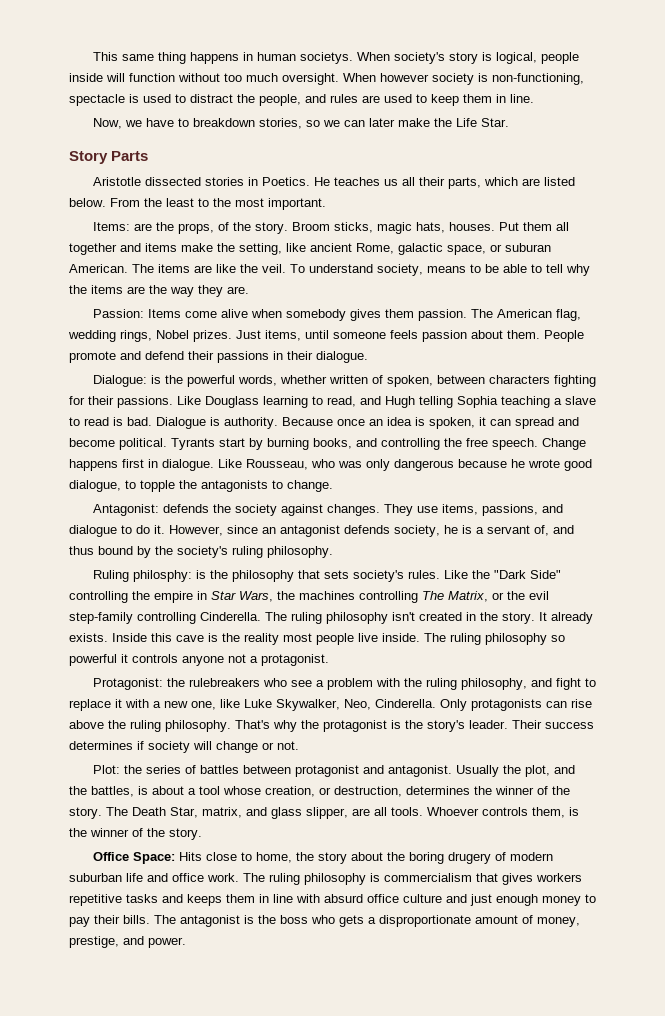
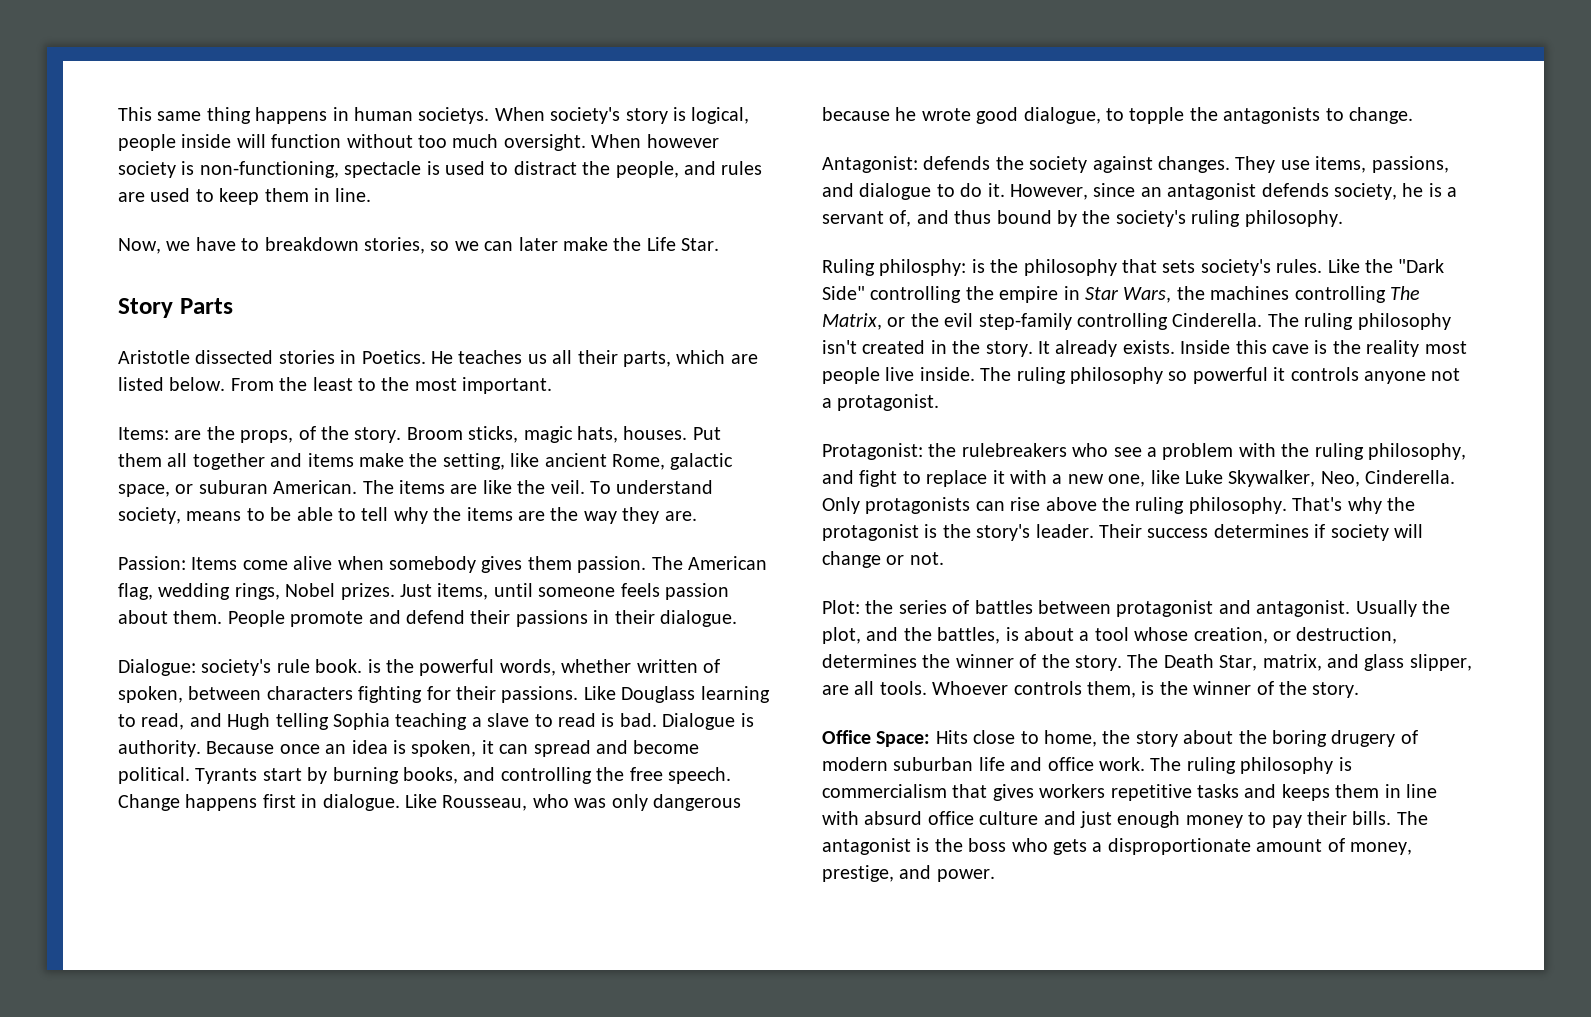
- Dialogue: is the powerful words, whether written of spoken, between characters fighting for their passions.
+ Dialogue: society's rule book. is the powerful words, whether written of spoken, between characters fighting for their passions.

